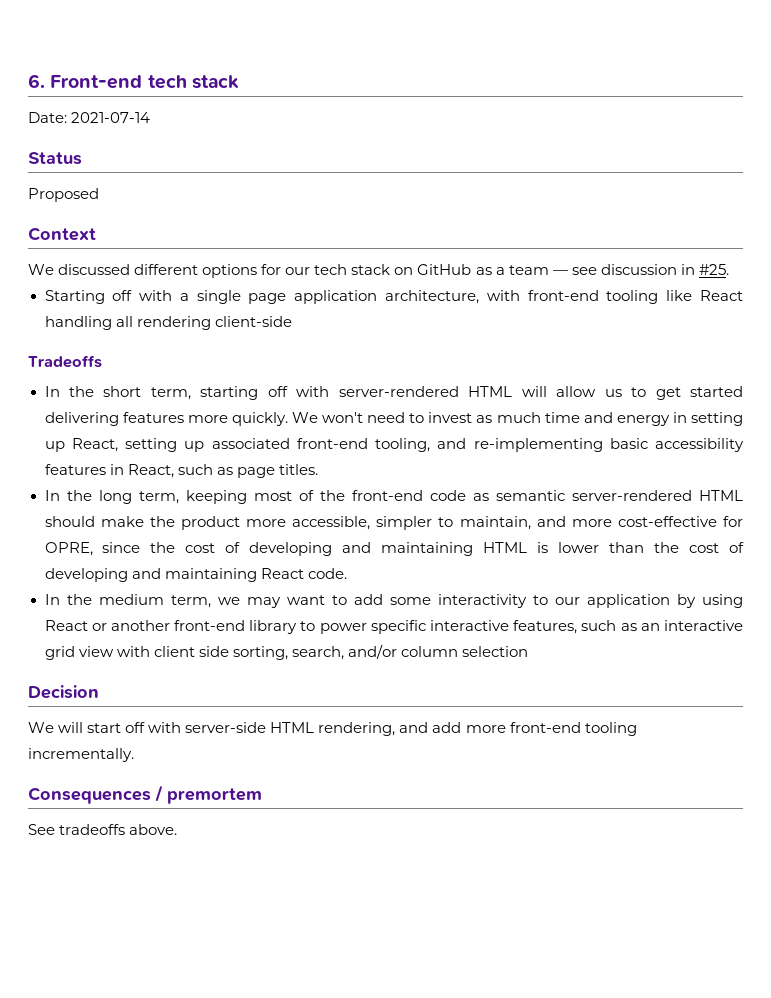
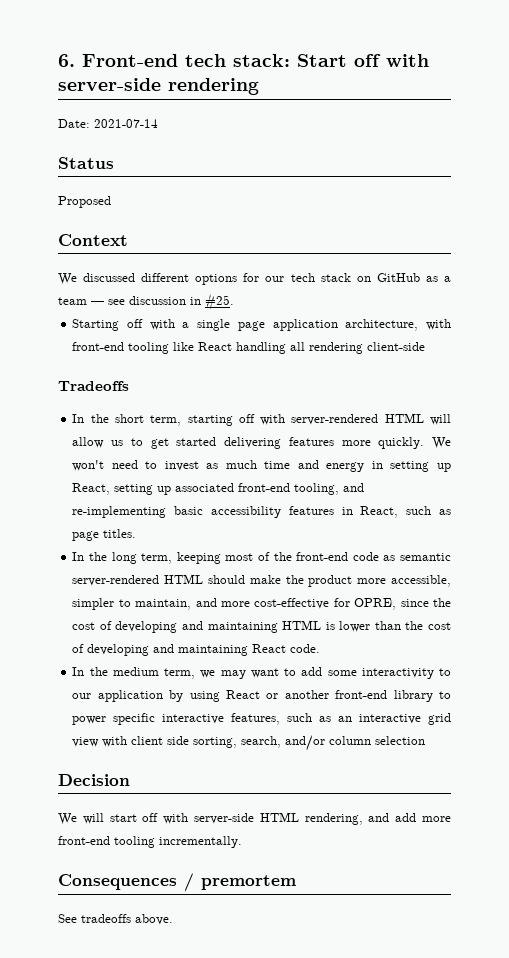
- 6. Front-end tech stack
+ 6. Front-end tech stack: Start off with server-side rendering

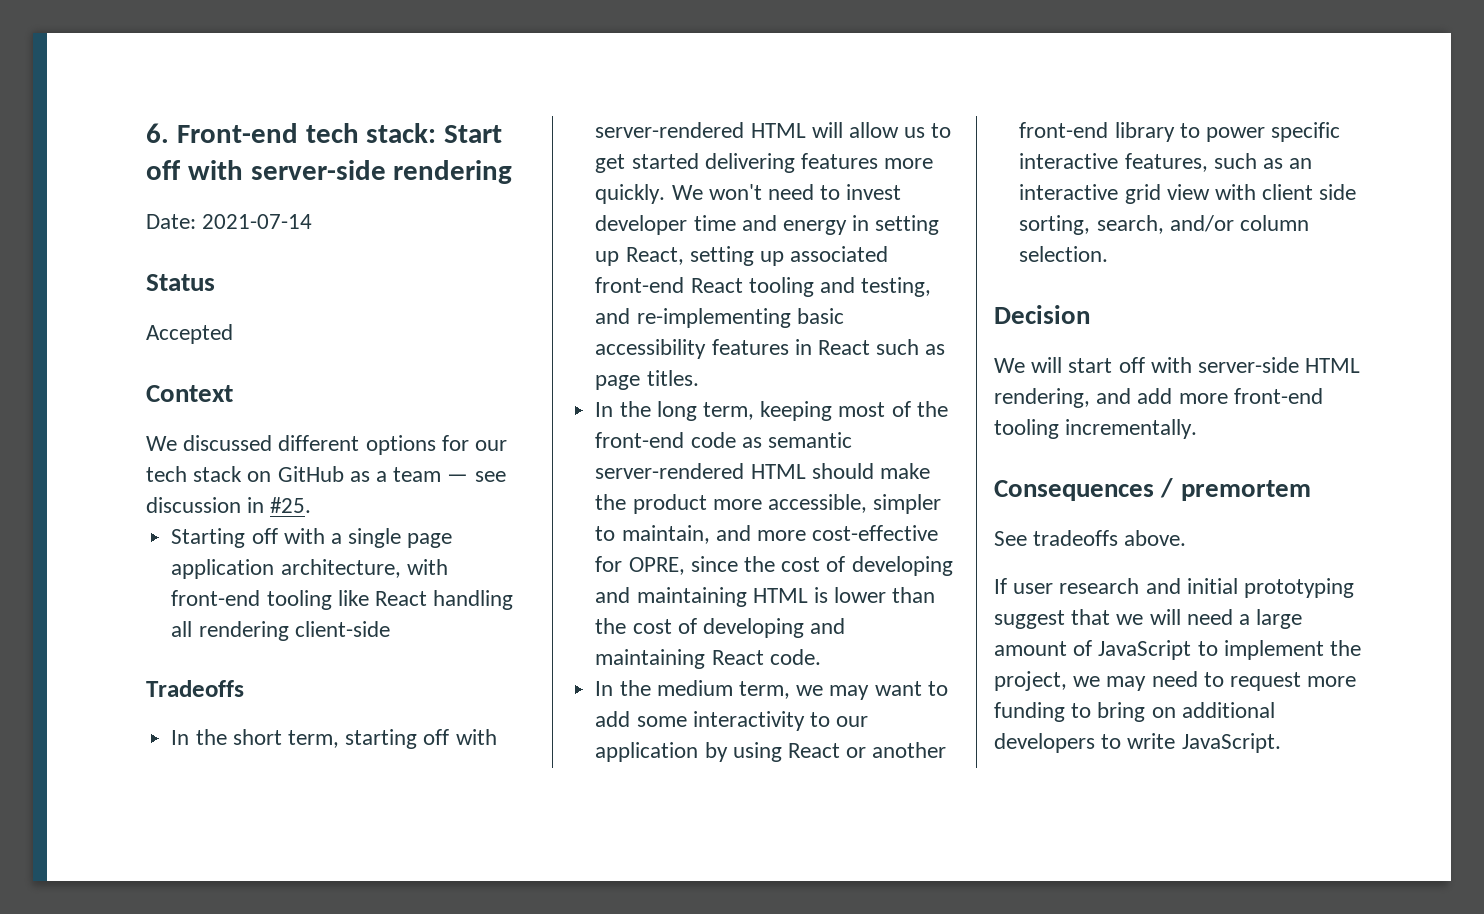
- Proposed
+ Accepted
- We won't need to invest as much time and energy in setting up React, setting up associated front-end tooling, and re-implementing basic accessibility features in React, such as page titles.
+ We won't need to invest developer time and energy in setting up React, setting up associated front-end React tooling and testing, and re-implementing basic accessibility features in React such as page titles.
- In the medium term, we may want to add some interactivity to our application by using React or another front-end library to power specific interactive features, such as an interactive grid view with client side sorting, search, and/or column selection
+ In the medium term, we may want to add some interactivity to our application by using React or another front-end library to power specific interactive features, such as an interactive grid view with client side sorting, search, and/or column selection.
+ If user research and initial prototyping suggest that we will need a large amount of JavaScript to implement the project, we may need to request more funding to bring on additional developers to write JavaScript.

